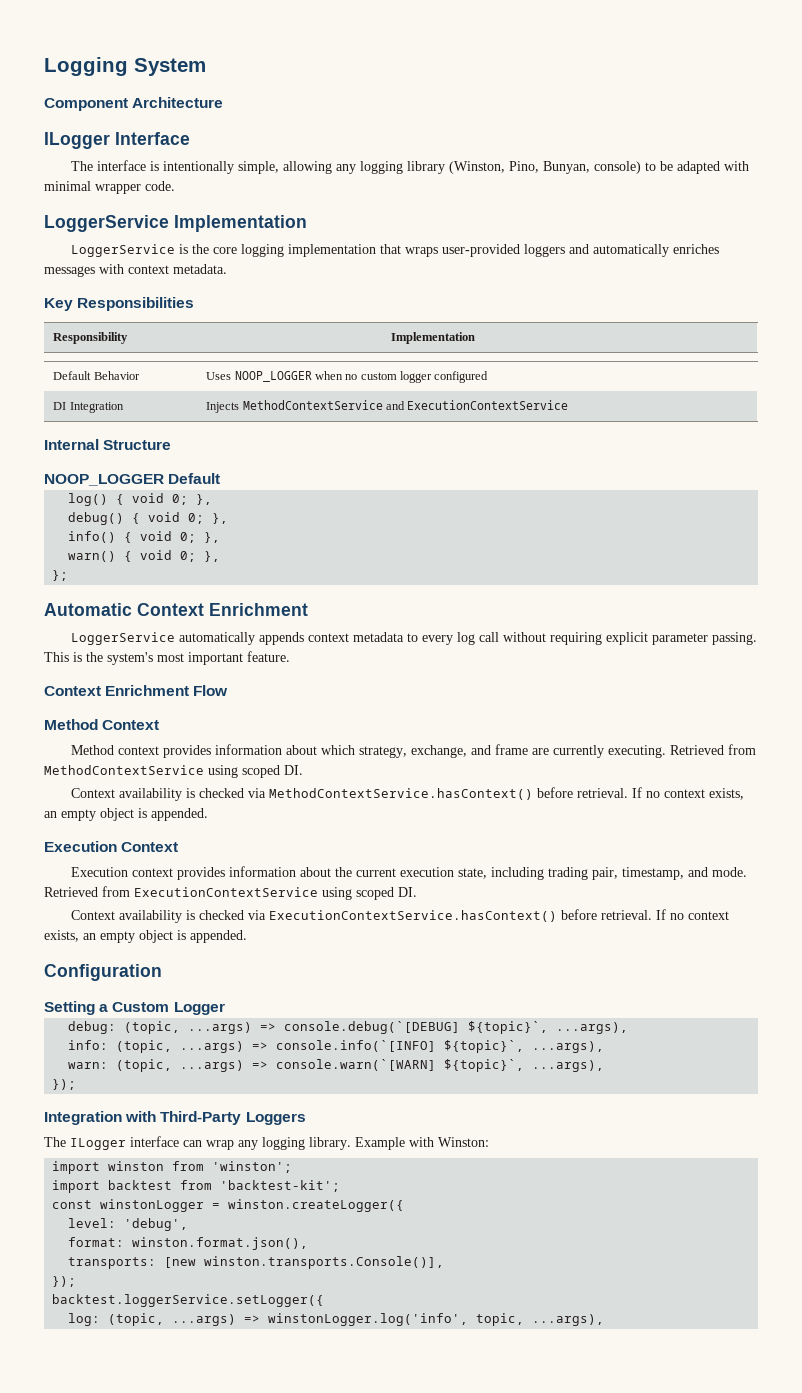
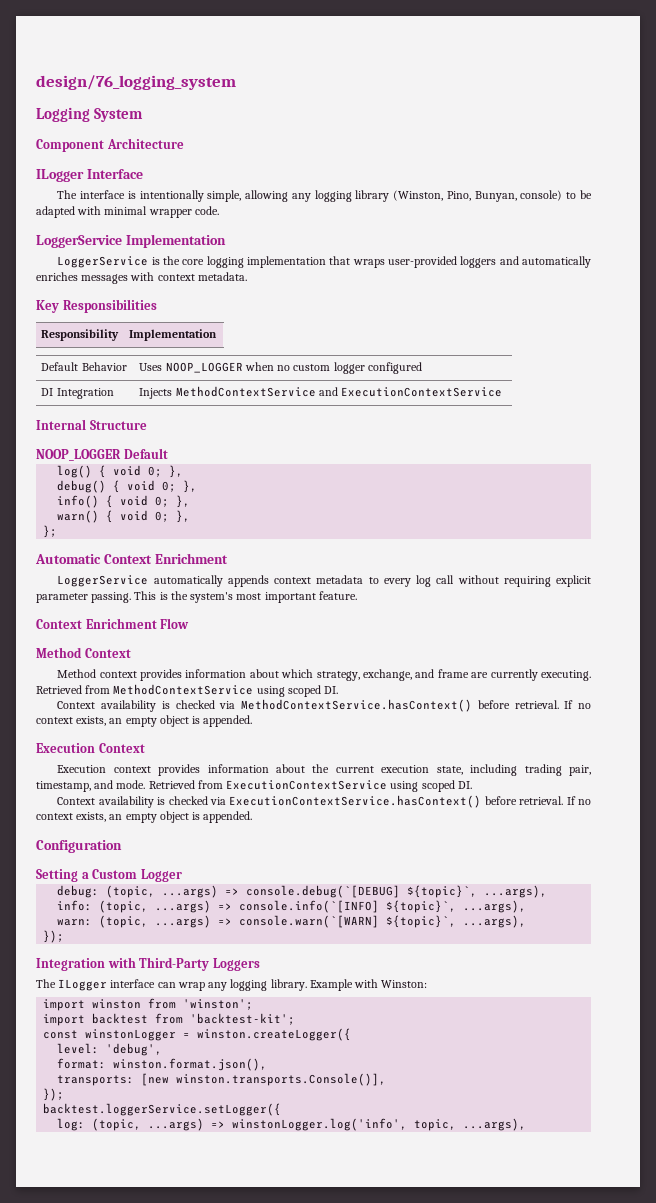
+ design/76_logging_system

